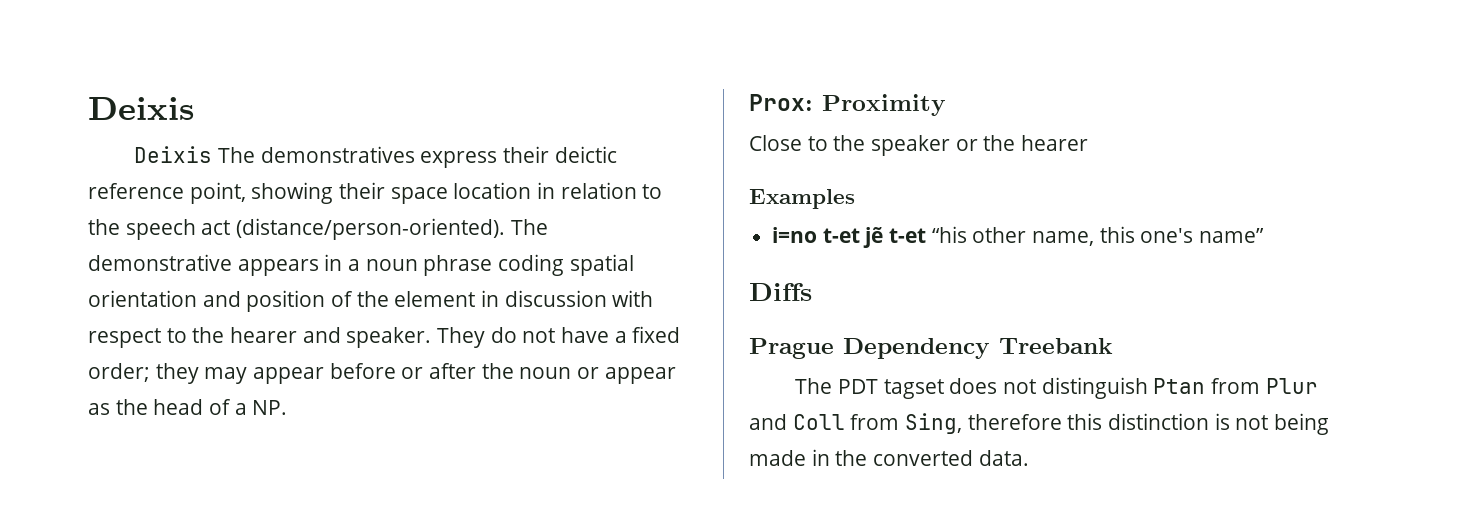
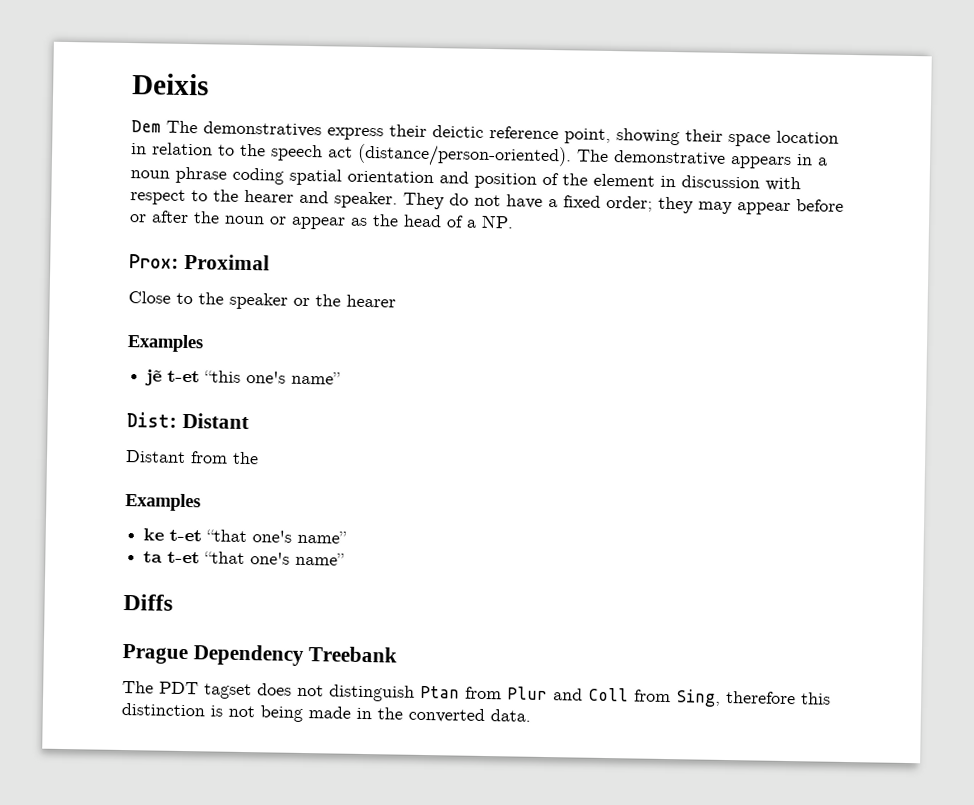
- Deixis The demonstratives express their deictic reference point, showing their space location in relation to the speech act (distance/person-oriented).
+ Dem The demonstratives express their deictic reference point, showing their space location in relation to the speech act (distance/person-oriented).
- Prox: Proximity
+ Prox: Proximal
- i=no t-et jẽ t-et “his other name, this one's name”
+ jẽ t-et “this one's name”
+ Dist: Distant
+ Distant from the
+ Examples
+ ke t-et “that one's name”
+ ta t-et “that one's name”

